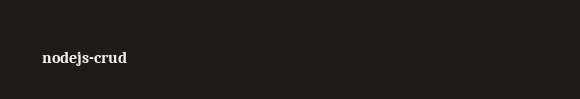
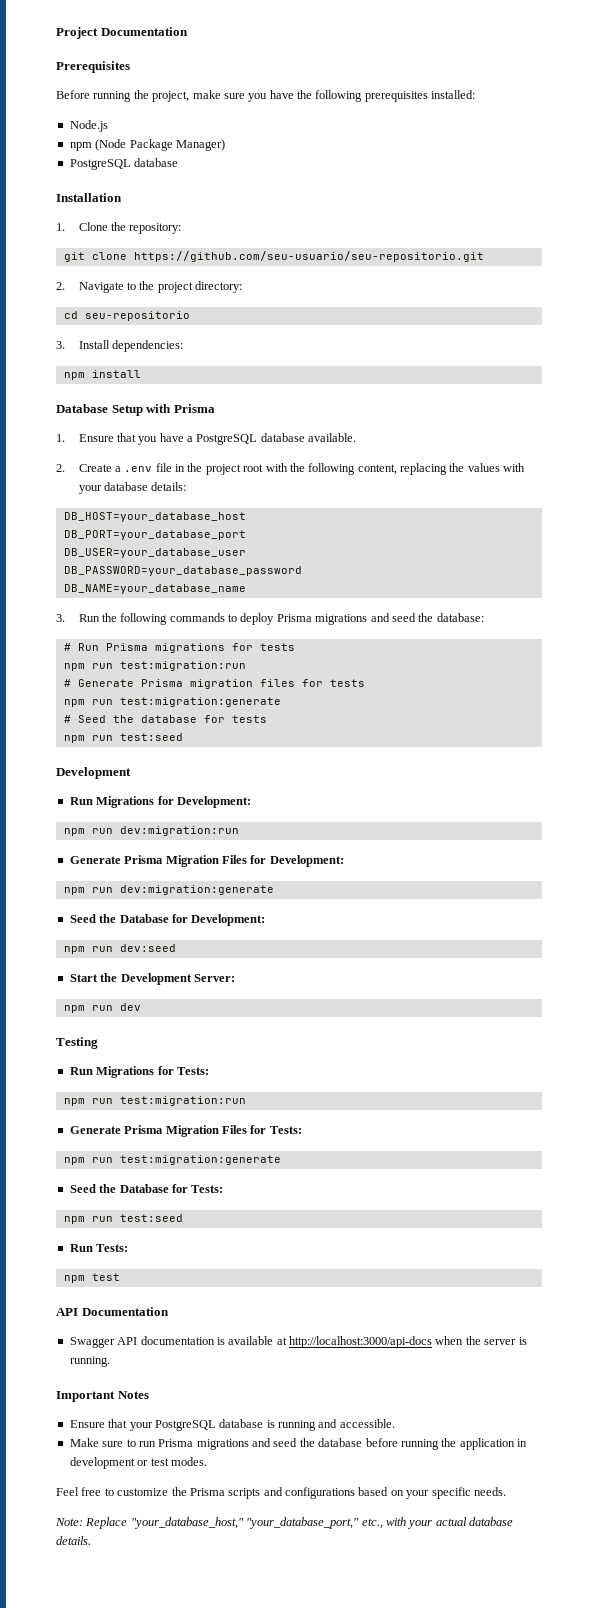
- nodejs-crud
+ Project Documentation
+ Prerequisites
+ Before running the project, make sure you have the following prerequisites installed:
+ Node.js
+ npm (Node Package Manager)
+ PostgreSQL database
+ Installation
+ 1. Clone the repository:
+ git clone https://github.com/seu-usuario/seu-repositorio.git
+ 2. Navigate to the project directory:
+ cd seu-repositorio
+ 3. Install dependencies:
+ npm install
+ Database Setup with Prisma
+ 1. Ensure that you have a PostgreSQL database available.
+ 2. Create a .env file in the project root with the following content, replacing the values with your database details:
+ DB_HOST=your_database_host
+ DB_PORT=your_database_port
+ DB_USER=your_database_user
+ DB_PASSWORD=your_database_password
+ DB_NAME=your_database_name
+ 3. Run the following commands to deploy Prisma migrations and seed the database:
+ # Run Prisma migrations for tests
+ npm run test:migration:run
+ # Generate Prisma migration files for tests
+ npm run test:migration:generate
+ # Seed the database for tests
+ npm run test:seed
+ Development
+ Run Migrations for Development:
+ npm run dev:migration:run
+ Generate Prisma Migration Files for Development:
+ npm run dev:migration:generate
+ Seed the Database for Development:
+ npm run dev:seed
+ Start the Development Server:
+ npm run dev
+ Testing
+ Run Migrations for Tests:
+ npm run test:migration:run
+ Generate Prisma Migration Files for Tests:
+ npm run test:migration:generate
+ Seed the Database for Tests:
+ npm run test:seed
+ Run Tests:
+ npm test
+ API Documentation
+ Swagger API documentation is available at http://localhost:3000/api-docs when the server is running.
+ Important Notes
+ Ensure that your PostgreSQL database is running and accessible.
+ Make sure to run Prisma migrations and seed the database before running the application in development or test modes.
+ Feel free to customize the Prisma scripts and configurations based on your specific needs.
+ Note: Replace "your_database_host," "your_database_port," etc., with your actual database details.

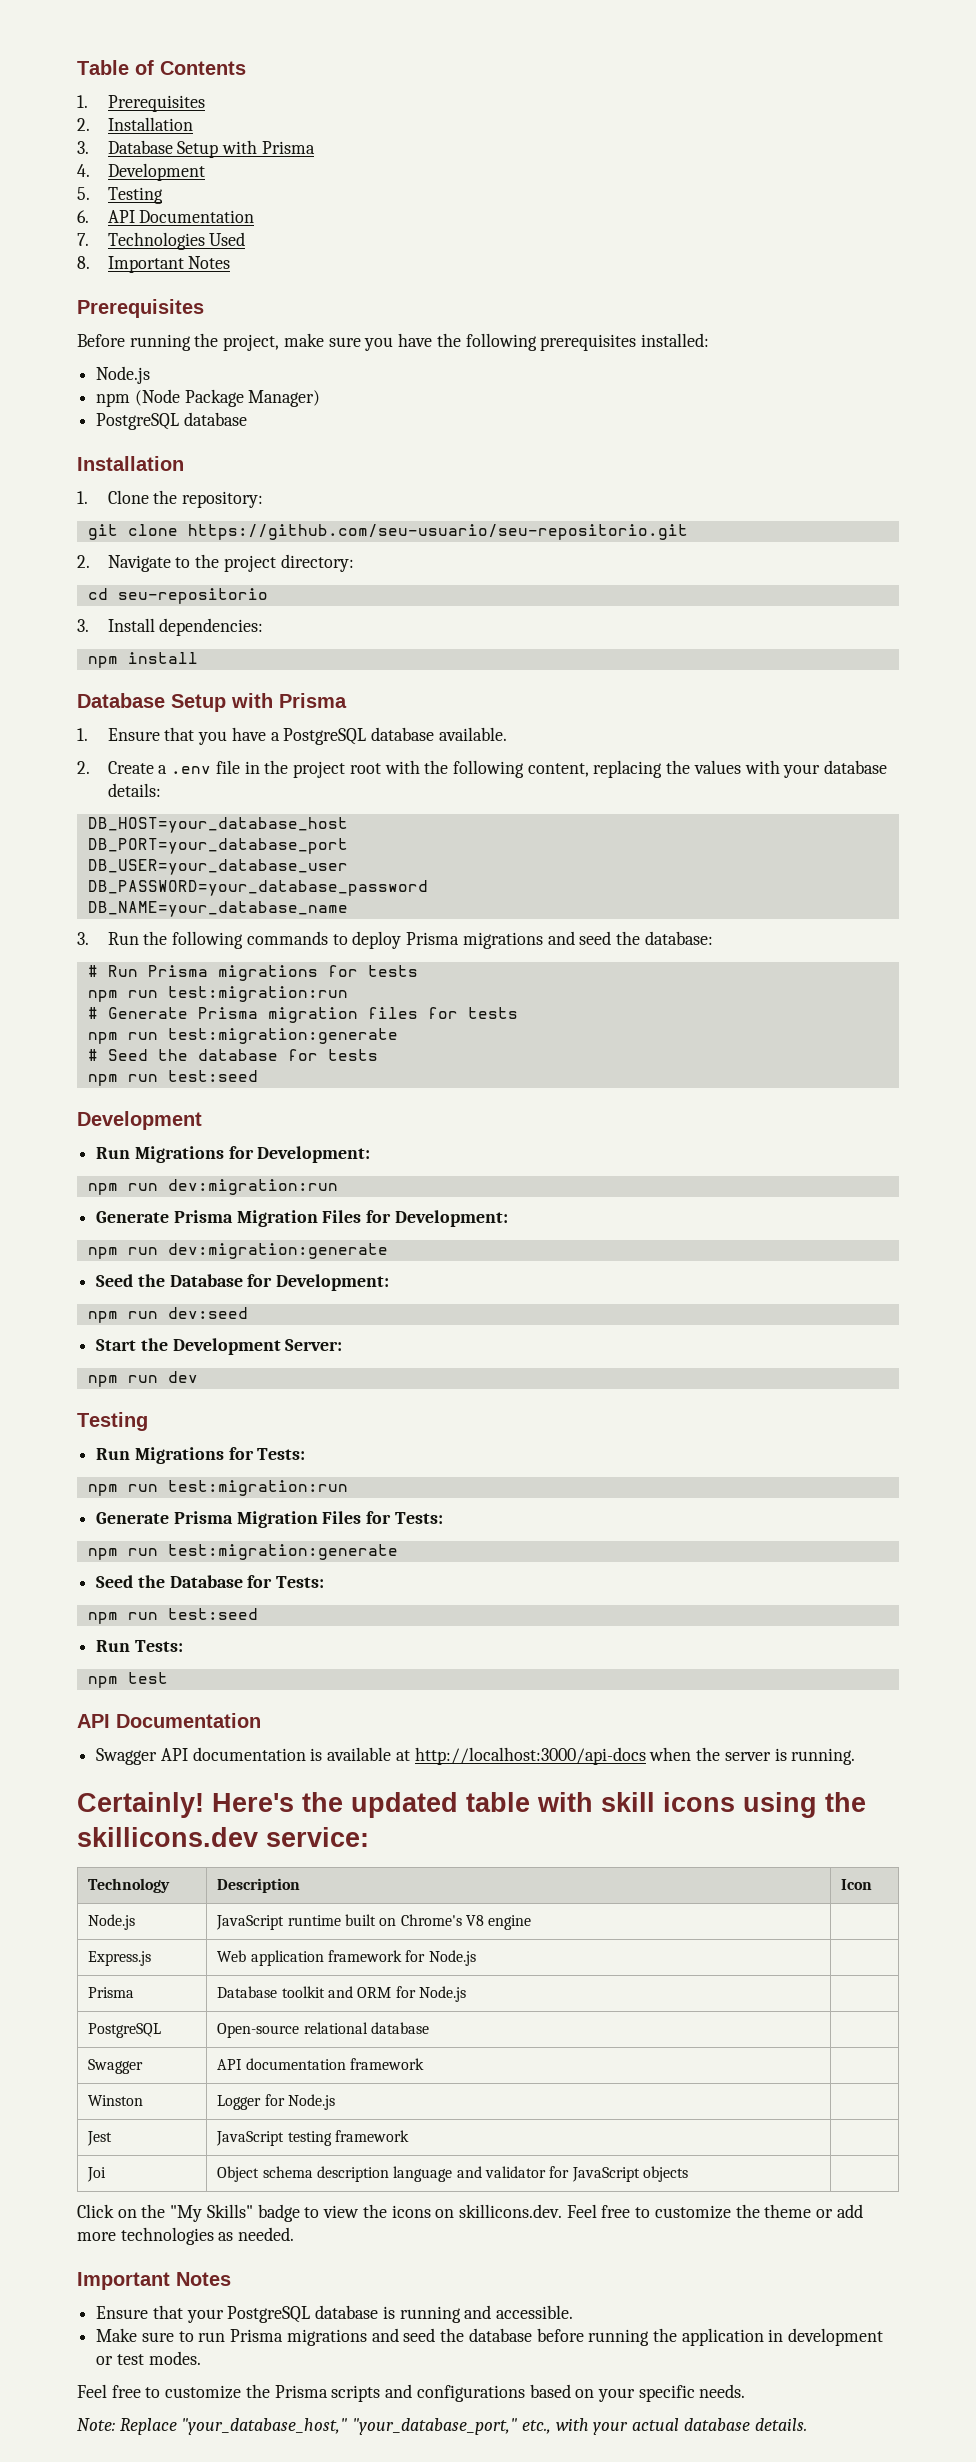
- Project Documentation
+ Table of Contents
+ 1. Prerequisites
+ 2. Installation
+ 3. Database Setup with Prisma
+ 4. Development
+ 5. Testing
+ 6. API Documentation
+ 7. Technologies Used
+ 8. Important Notes
+ Certainly! Here's the updated table with skill icons using the skillicons.dev service:
+ Technology | Description | Icon
+ Node.js | JavaScript runtime built on Chrome's V8 engine |
+ Express.js | Web application framework for Node.js |
+ Prisma | Database toolkit and ORM for Node.js |
+ PostgreSQL | Open-source relational database |
+ Swagger | API documentation framework |
+ Winston | Logger for Node.js |
+ Jest | JavaScript testing framework |
+ Joi | Object schema description language and validator for JavaScript objects |
+ Click on the "My Skills" badge to view the icons on skillicons.dev. Feel free to customize the theme or add more technologies as needed.

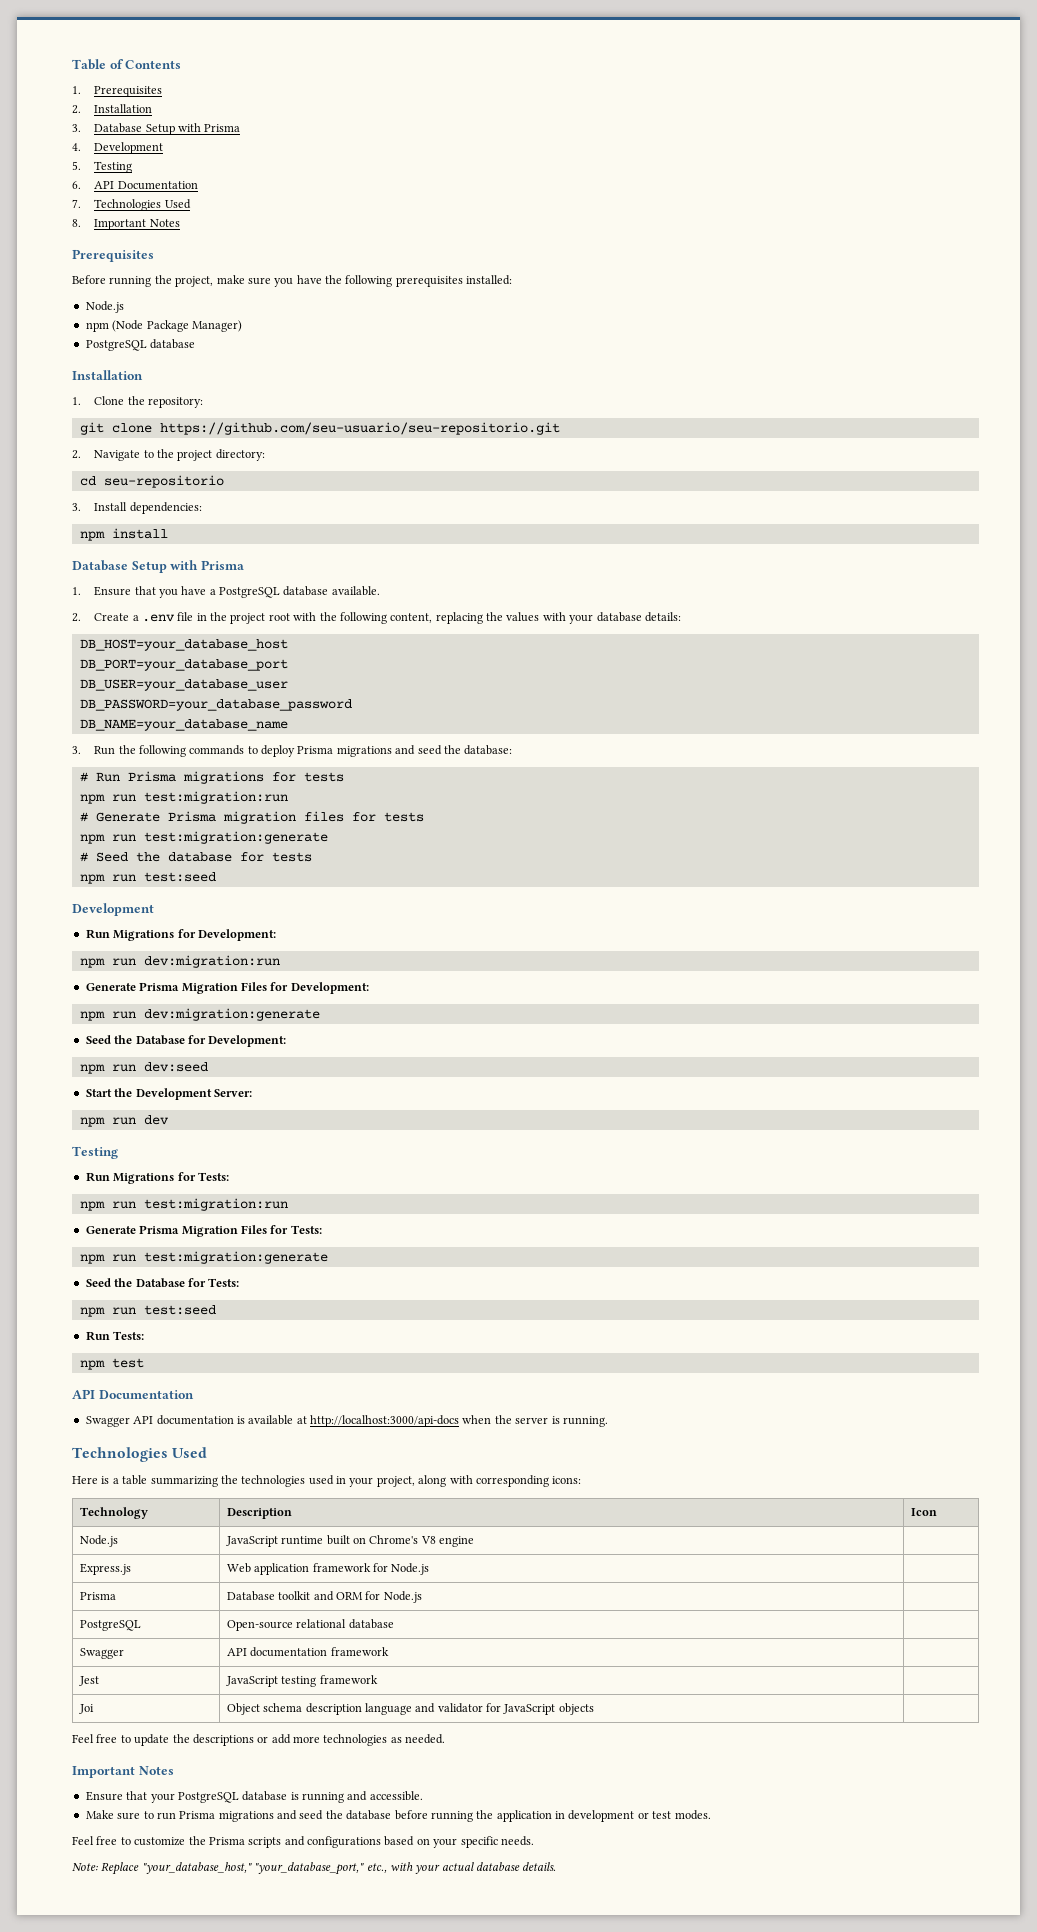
  Swagger API documentation is available at http://localhost:3000/api-docs when the server is running.
- Certainly! Here's the updated table with skill icons using the skillicons.dev service:
+ Technologies Used
+ Here is a table summarizing the technologies used in your project, along with corresponding icons:
- Winston | Logger for Node.js |
- Click on the "My Skills" badge to view the icons on skillicons.dev. Feel free to customize the theme or add more technologies as needed.
+ Feel free to update the descriptions or add more technologies as needed.

